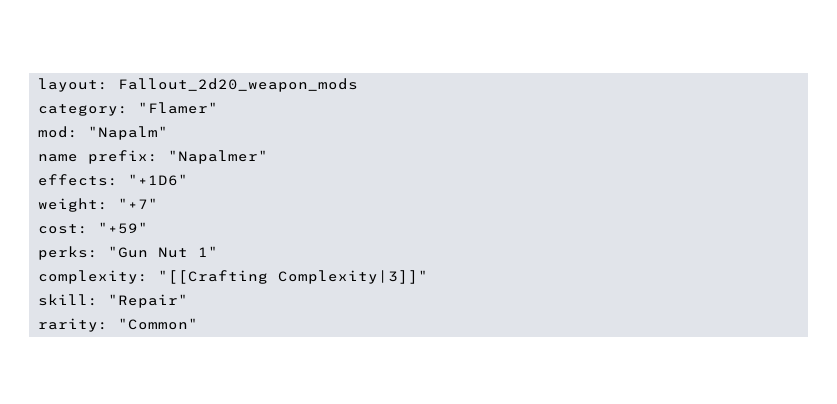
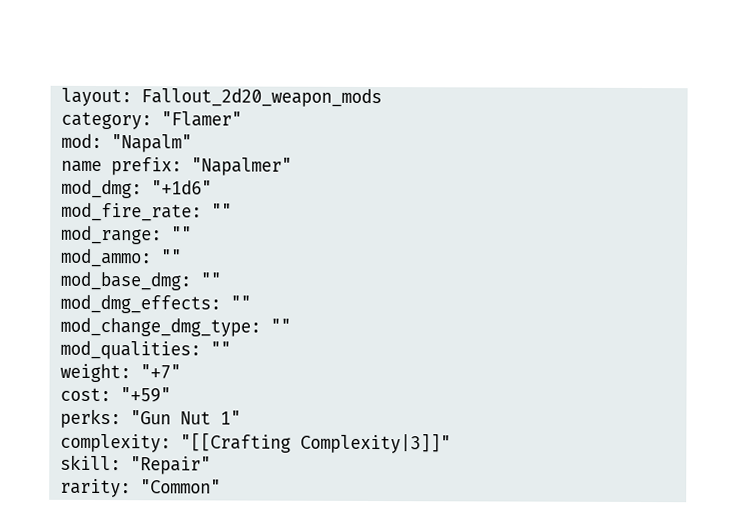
- effects: "+1D6"
+ mod_dmg: "+1d6"
+ mod_fire_rate: ""
+ mod_range: ""
+ mod_ammo: ""
+ mod_base_dmg: ""
+ mod_dmg_effects: ""
+ mod_change_dmg_type: ""
+ mod_qualities: ""

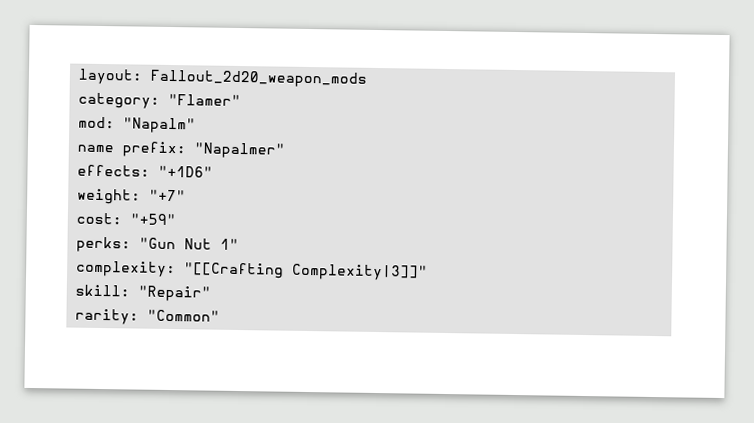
- mod_dmg: "+1d6"
- mod_fire_rate: ""
- mod_range: ""
- mod_ammo: ""
- mod_base_dmg: ""
- mod_dmg_effects: ""
- mod_change_dmg_type: ""
- mod_qualities: ""
+ effects: "+1D6"

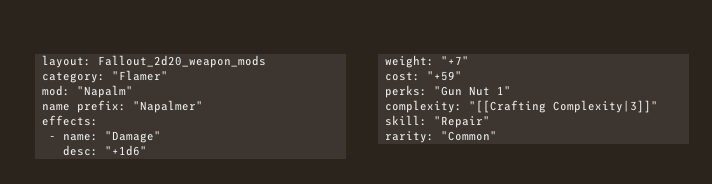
- effects: "+1D6"
+ effects:
+ - name: "Damage"
+ desc: "+1d6"

